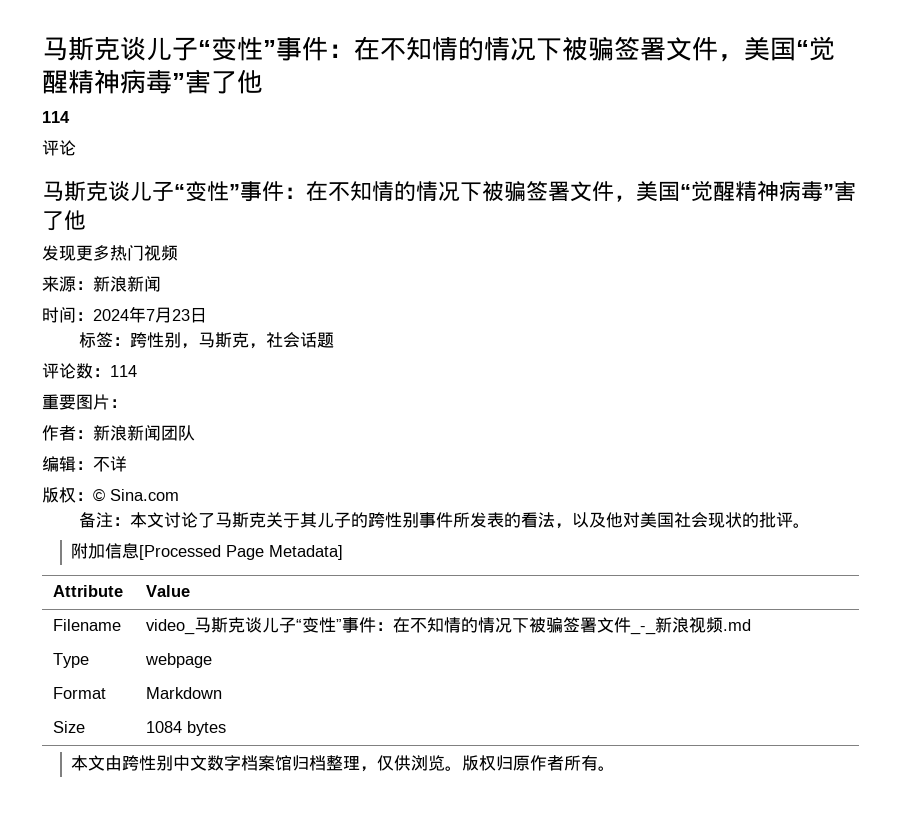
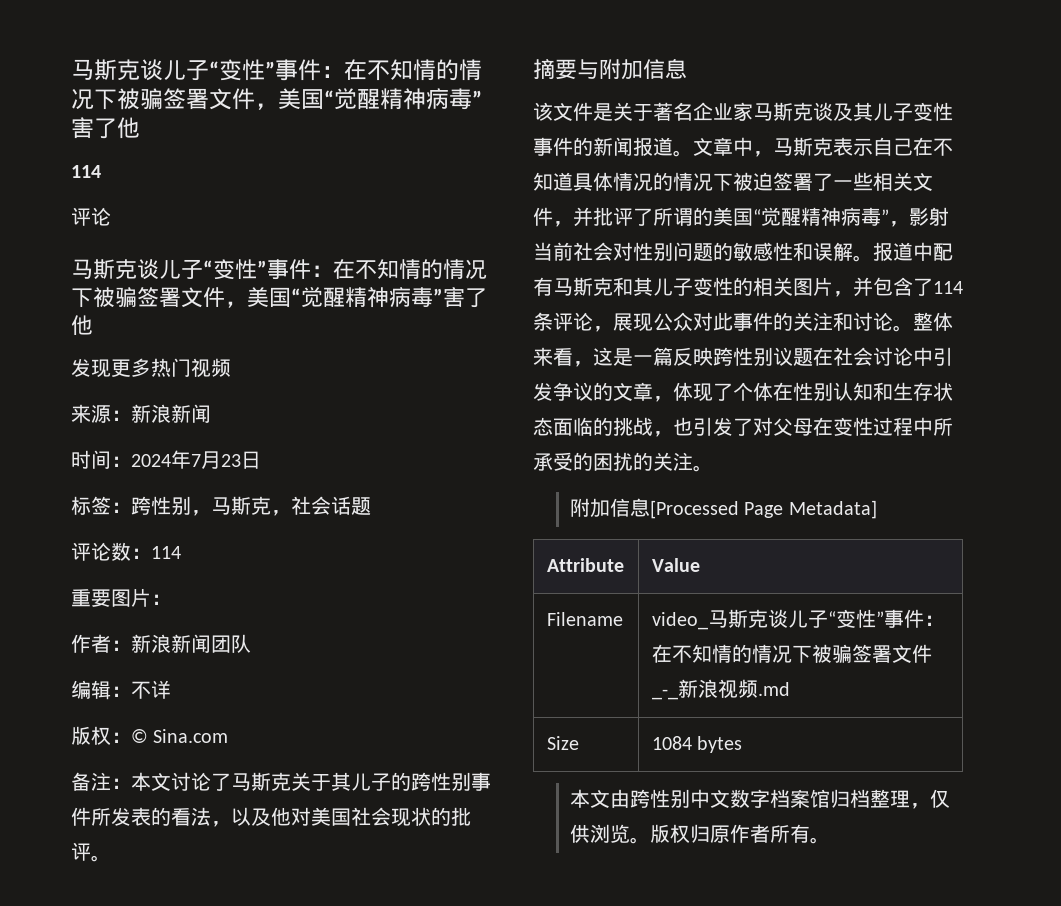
+ 摘要与附加信息
+ 该文件是关于著名企业家马斯克谈及其儿子变性事件的新闻报道。文章中，马斯克表示自己在不知道具体情况的情况下被迫签署了一些相关文件，并批评了所谓的美国“觉醒精神病毒”，影射当前社会对性别问题的敏感性和误解。报道中配有马斯克和其儿子变性的相关图片，并包含了114条评论，展现公众对此事件的关注和讨论。整体来看，这是一篇反映跨性别议题在社会讨论中引发争议的文章，体现了个体在性别认知和生存状态面临的挑战，也引发了对父母在变性过程中所承受的困扰的关注。
- Type | webpage
- Format | Markdown

